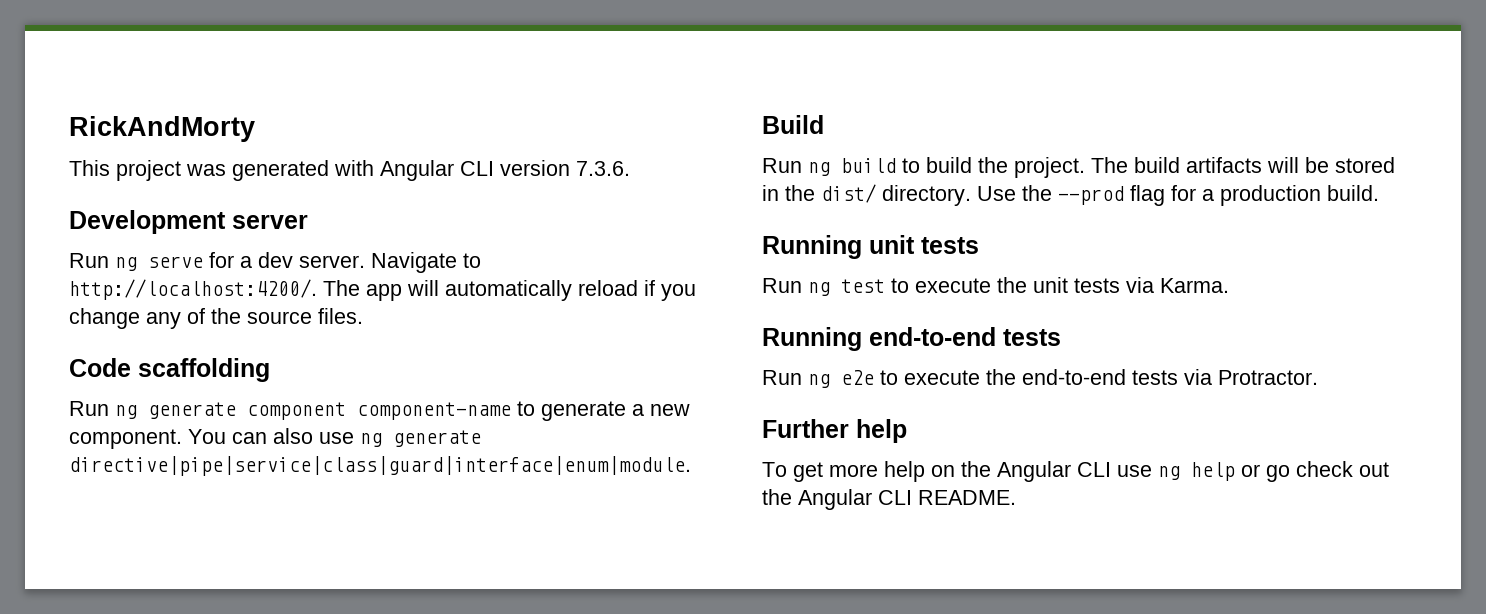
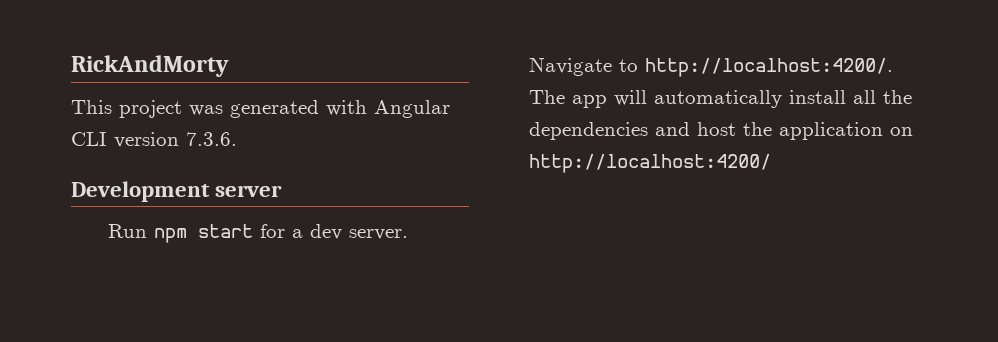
- Run ng serve for a dev server.
+ Run npm start for a dev server.
- The app will automatically reload if you change any of the source files.
- Code scaffolding
- Run ng generate component component-name to generate a new component. You can also use ng generate directive|pipe|service|class|guard|interface|enum|module.
- Build
- Run ng build to build the project. The build artifacts will be stored in the dist/ directory. Use the --prod flag for a production build.
- Running unit tests
- Run ng test to execute the unit tests via Karma.
- Running end-to-end tests
- Run ng e2e to execute the end-to-end tests via Protractor.
- Further help
- To get more help on the Angular CLI use ng help or go check out the Angular CLI README.
+ The app will automatically install all the dependencies and host the application on http://localhost:4200/

